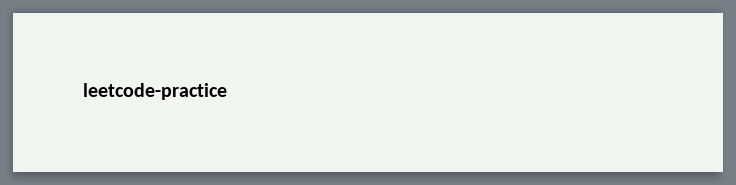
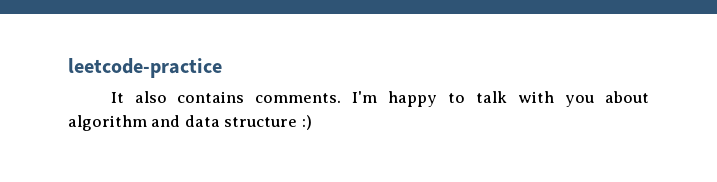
+ It also contains comments. I'm happy to talk with you about algorithm and data structure :)

